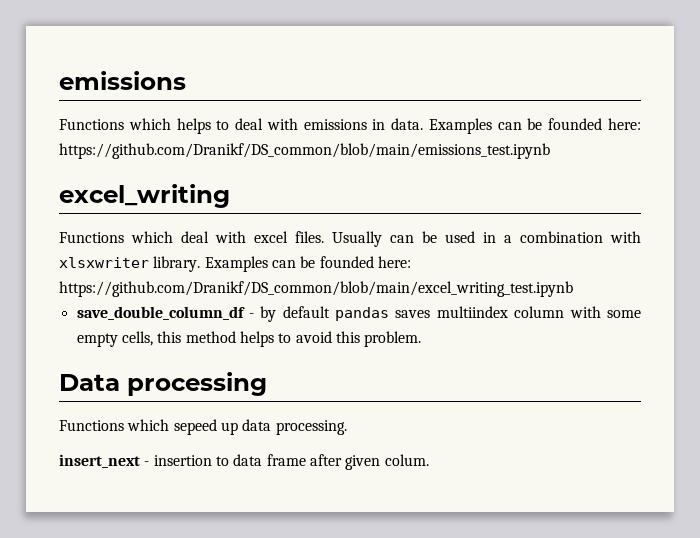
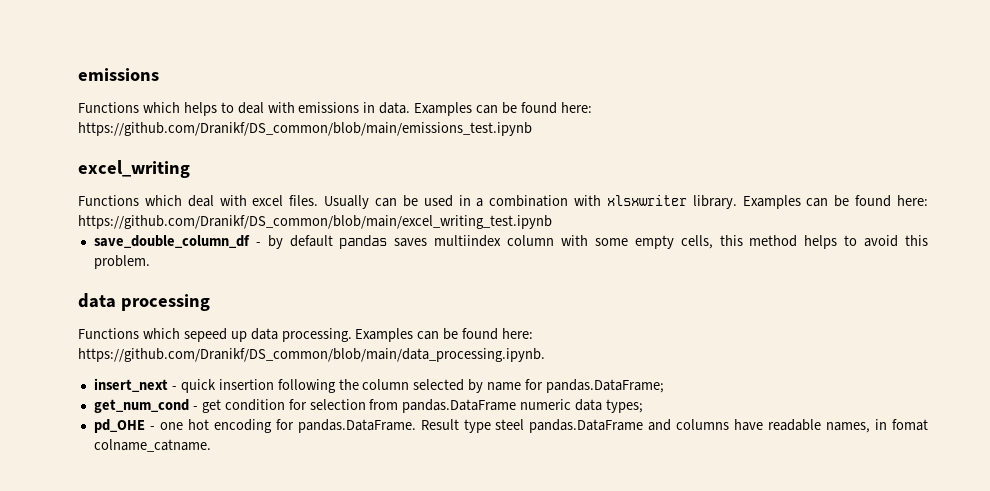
- Examples can be founded here: https://github.com/Dranikf/DS_common/blob/main/emissions_test.ipynb
+ Examples can be found here: https://github.com/Dranikf/DS_common/blob/main/emissions_test.ipynb
- Examples can be founded here: https://github.com/Dranikf/DS_common/blob/main/excel_writing_test.ipynb
+ Examples can be found here: https://github.com/Dranikf/DS_common/blob/main/excel_writing_test.ipynb
- Data processing
+ data processing
- Functions which sepeed up data processing.
- insert_next - insertion to data frame after given colum.
+ Functions which sepeed up data processing. Examples can be found here: https://github.com/Dranikf/DS_common/blob/main/data_processing.ipynb.
+ insert_next - quick insertion following the column selected by name for pandas.DataFrame;
+ get_num_cond - get condition for selection from pandas.DataFrame numeric data types;
+ pd_OHE - one hot encoding for pandas.DataFrame. Result type steel pandas.DataFrame and columns have readable names, in fomat colname_catname.

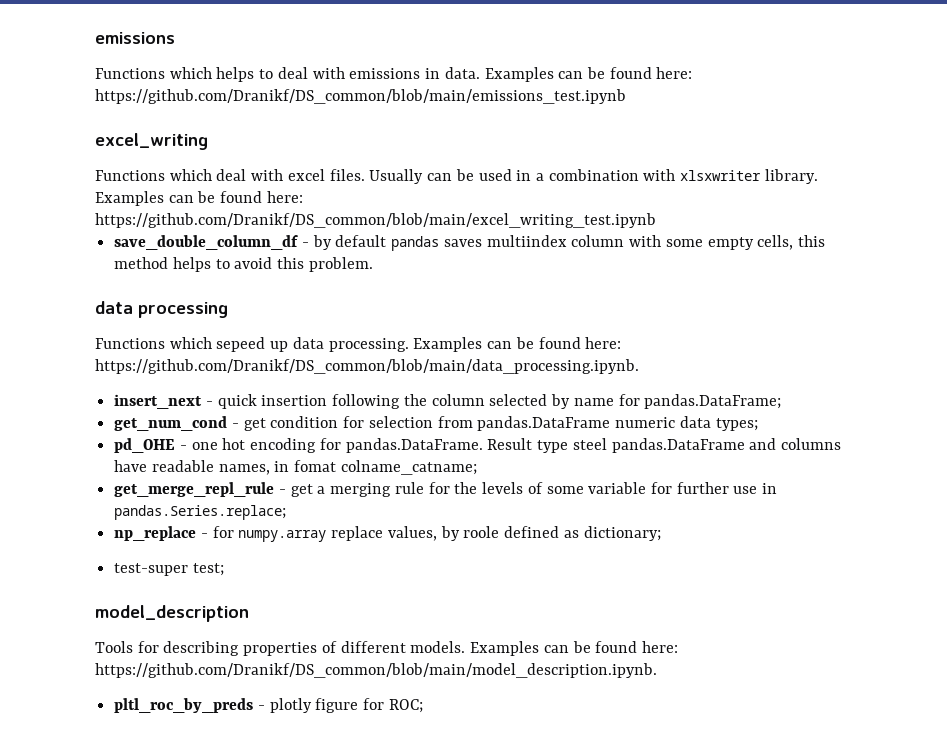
- pd_OHE - one hot encoding for pandas.DataFrame. Result type steel pandas.DataFrame and columns have readable names, in fomat colname_catname.
+ pd_OHE - one hot encoding for pandas.DataFrame. Result type steel pandas.DataFrame and columns have readable names, in fomat colname_catname;
+ get_merge_repl_rule - get a merging rule for the levels of some variable for further use in pandas.Series.replace;
+ np_replace - for numpy.array replace values, by roole defined as dictionary;
+ test-super test;
+ model_description
+ Tools for describing properties of different models. Examples can be found here: https://github.com/Dranikf/DS_common/blob/main/model_description.ipynb.
+ pltl_roc_by_preds - plotly figure for ROC;

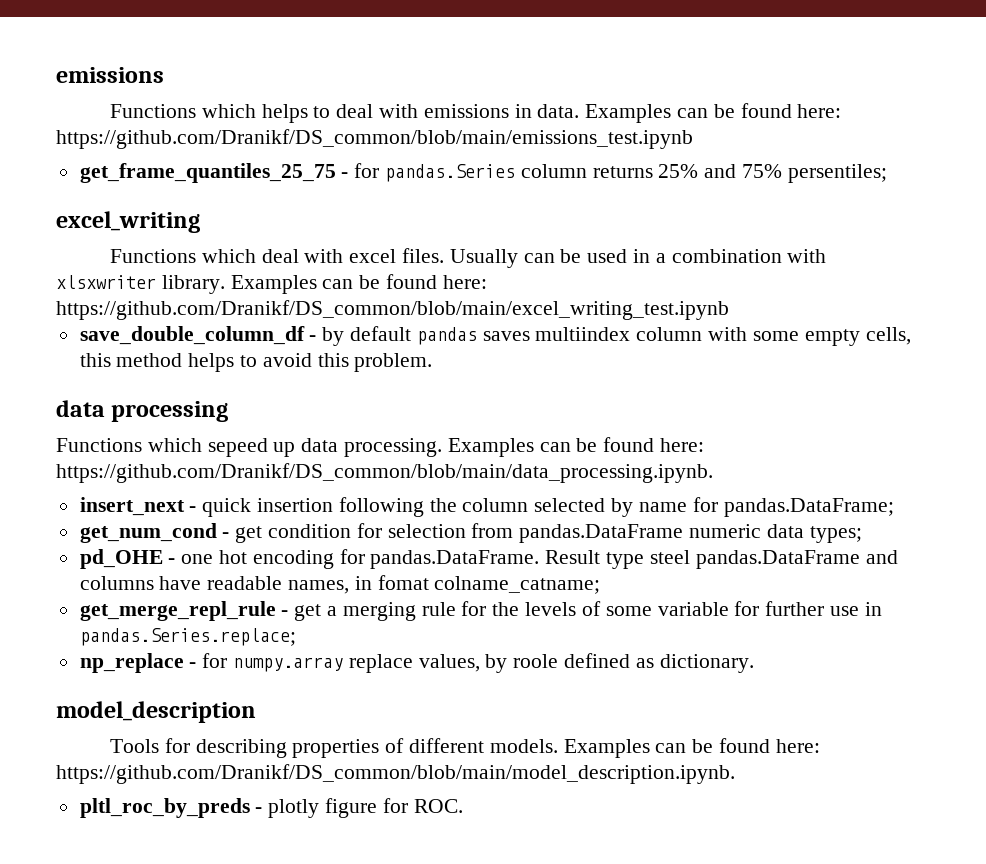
+ get_frame_quantiles_25_75 - for pandas.Series column returns 25% and 75% persentiles;
- np_replace - for numpy.array replace values, by roole defined as dictionary;
- test-super test;
+ np_replace - for numpy.array replace values, by roole defined as dictionary.
- pltl_roc_by_preds - plotly figure for ROC;
+ pltl_roc_by_preds - plotly figure for ROC.

